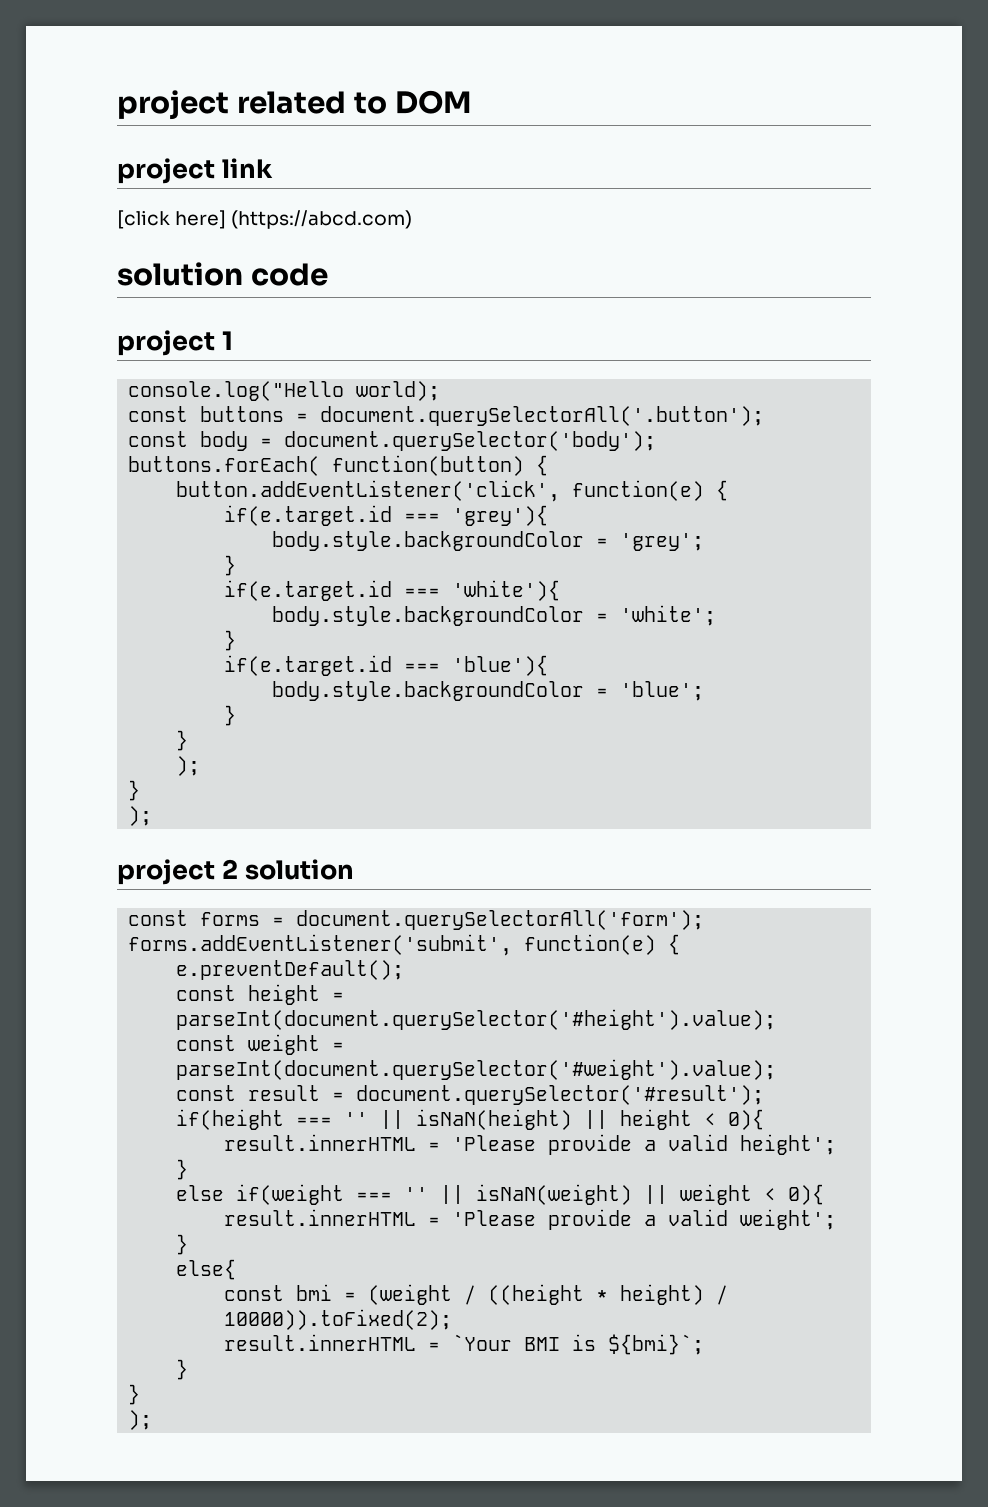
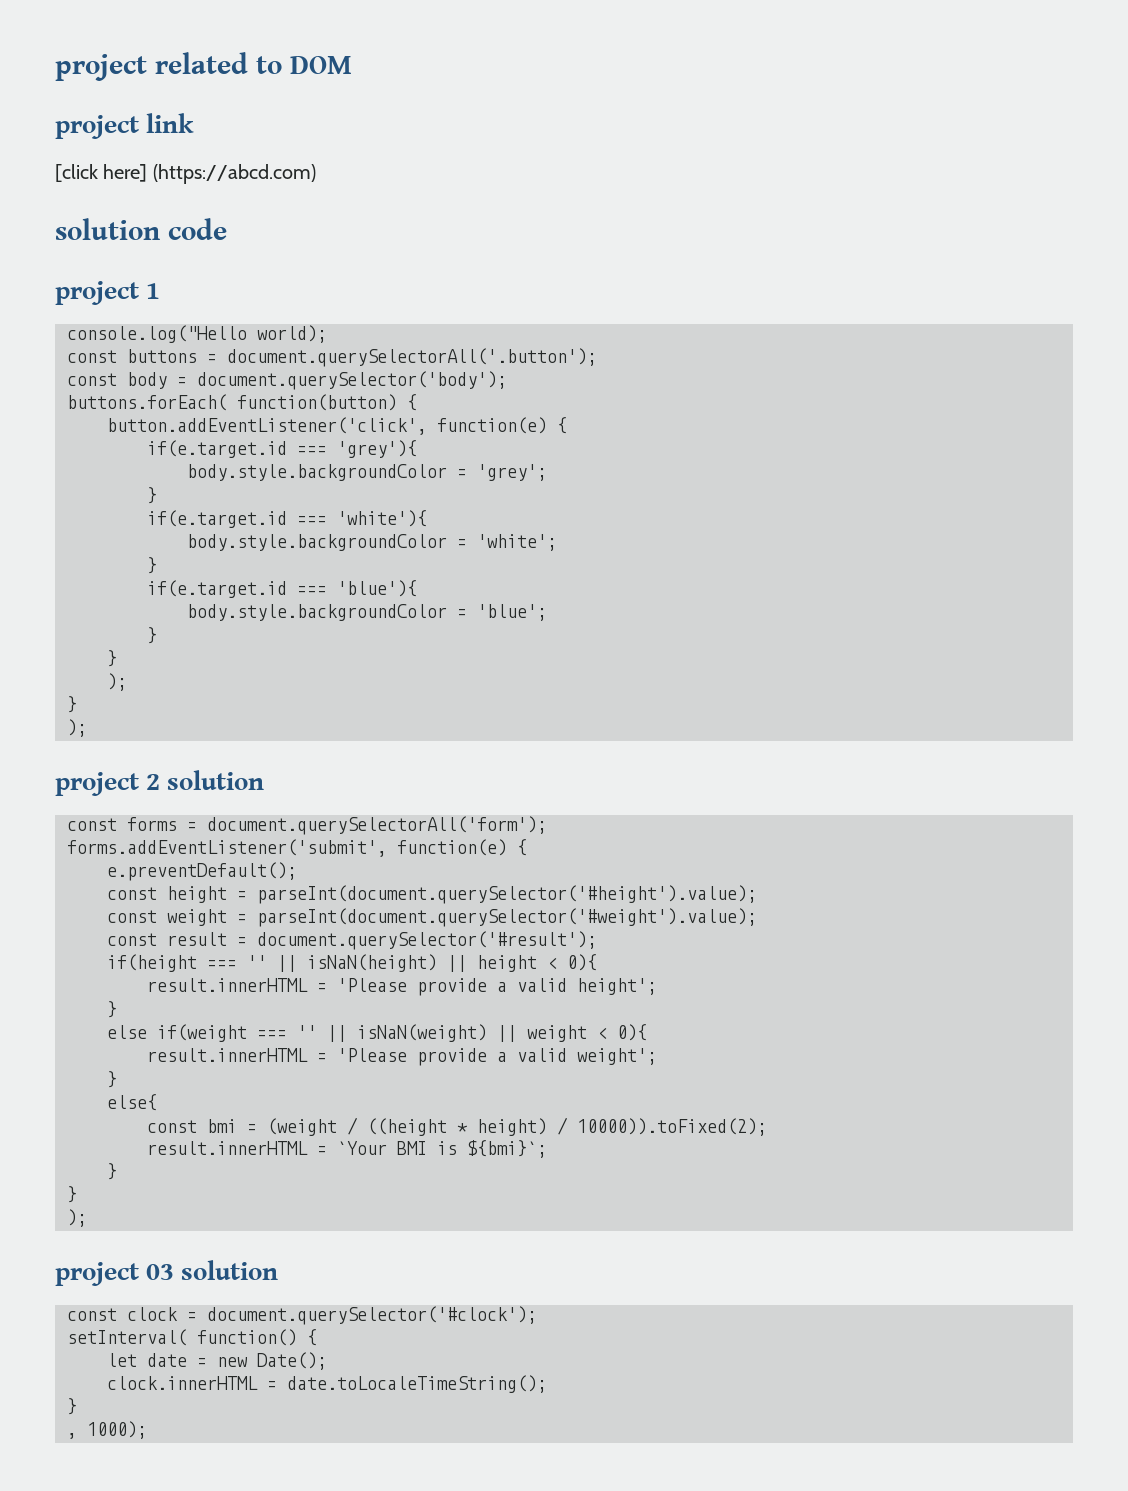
+ project 03 solution
+ const clock = document.querySelector('#clock');
+ setInterval( function() {
+ let date = new Date();
+ clock.innerHTML = date.toLocaleTimeString();
+ }
+ , 1000);

